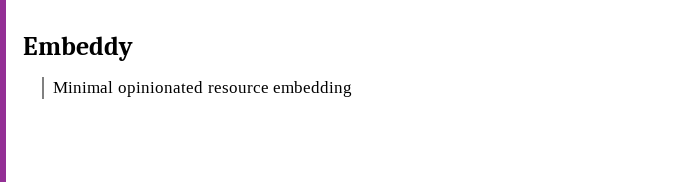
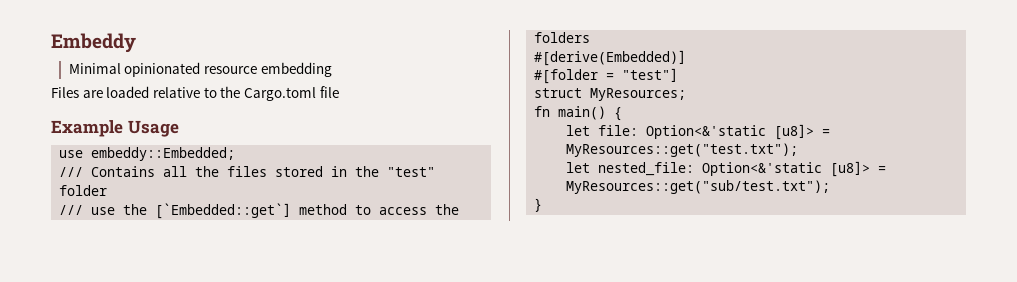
+ Files are loaded relative to the Cargo.toml file
+ Example Usage
+ use embeddy::Embedded;
+ /// Contains all the files stored in the "test" folder
+ /// use the [`Embedded::get`] method to access the folders
+ #[derive(Embedded)]
+ #[folder = "test"]
+ struct MyResources;
+ fn main() {
+ let file: Option<&'static [u8]> = MyResources::get("test.txt");
+ let nested_file: Option<&'static [u8]> = MyResources::get("sub/test.txt");
+ }

